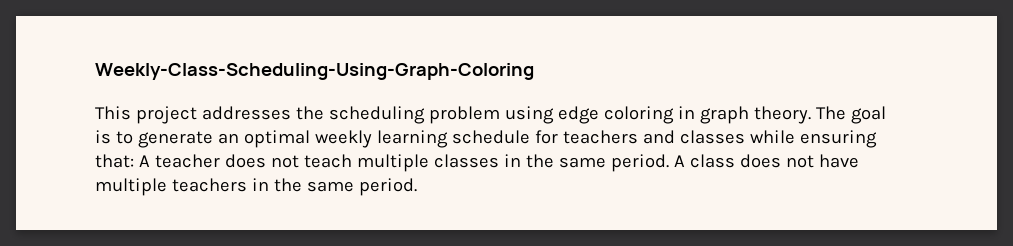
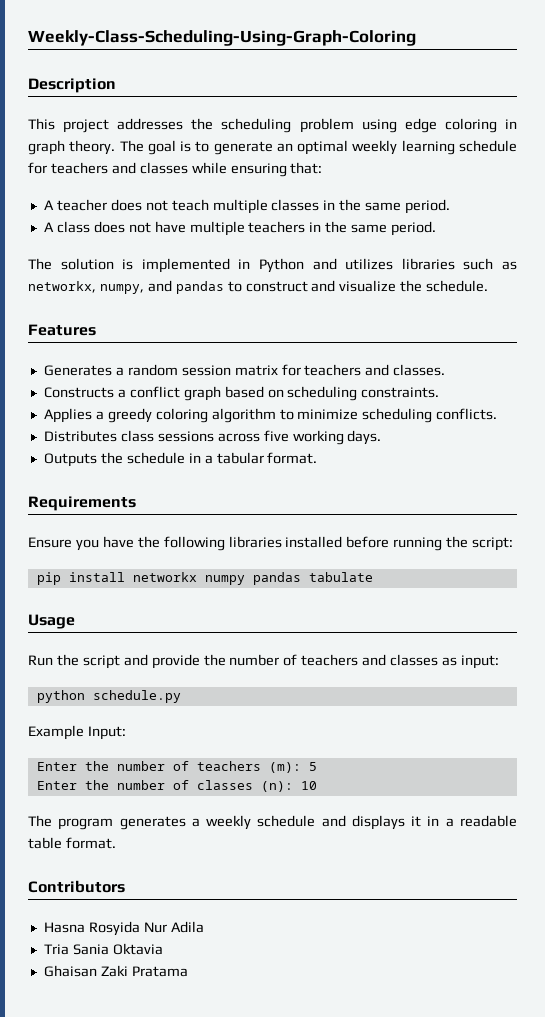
+ Description
- The goal is to generate an optimal weekly learning schedule for teachers and classes while ensuring that: A teacher does not teach multiple classes in the same period. A class does not have multiple teachers in the same period.
+ The goal is to generate an optimal weekly learning schedule for teachers and classes while ensuring that:
+ A teacher does not teach multiple classes in the same period.
+ A class does not have multiple teachers in the same period.
+ The solution is implemented in Python and utilizes libraries such as networkx, numpy, and pandas to construct and visualize the schedule.
+ Features
+ Generates a random session matrix for teachers and classes.
+ Constructs a conflict graph based on scheduling constraints.
+ Applies a greedy coloring algorithm to minimize scheduling conflicts.
+ Distributes class sessions across five working days.
+ Outputs the schedule in a tabular format.
+ Requirements
+ Ensure you have the following libraries installed before running the script:
+ pip install networkx numpy pandas tabulate
+ Usage
+ Run the script and provide the number of teachers and classes as input:
+ python schedule.py
+ Example Input:
+ Enter the number of teachers (m): 5
+ Enter the number of classes (n): 10
+ The program generates a weekly schedule and displays it in a readable table format.
+ Contributors
+ Hasna Rosyida Nur Adila
+ Tria Sania Oktavia
+ Ghaisan Zaki Pratama

